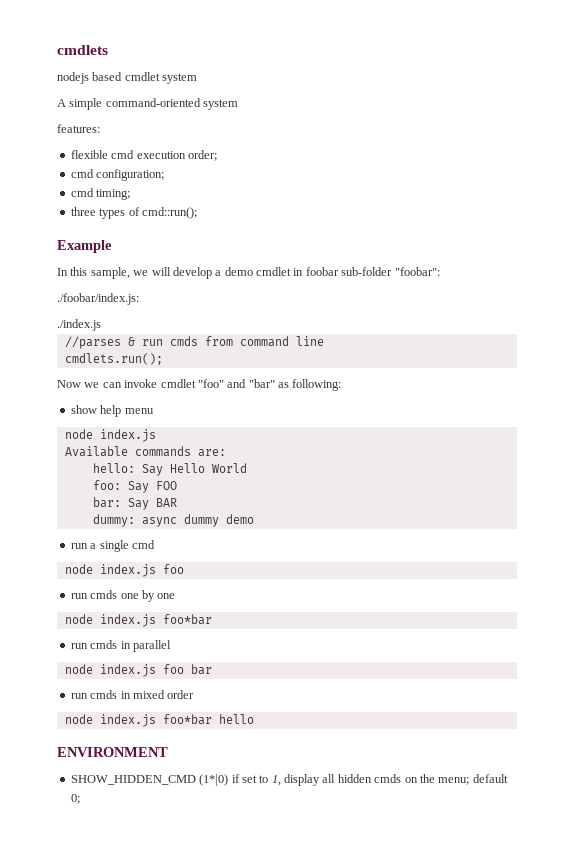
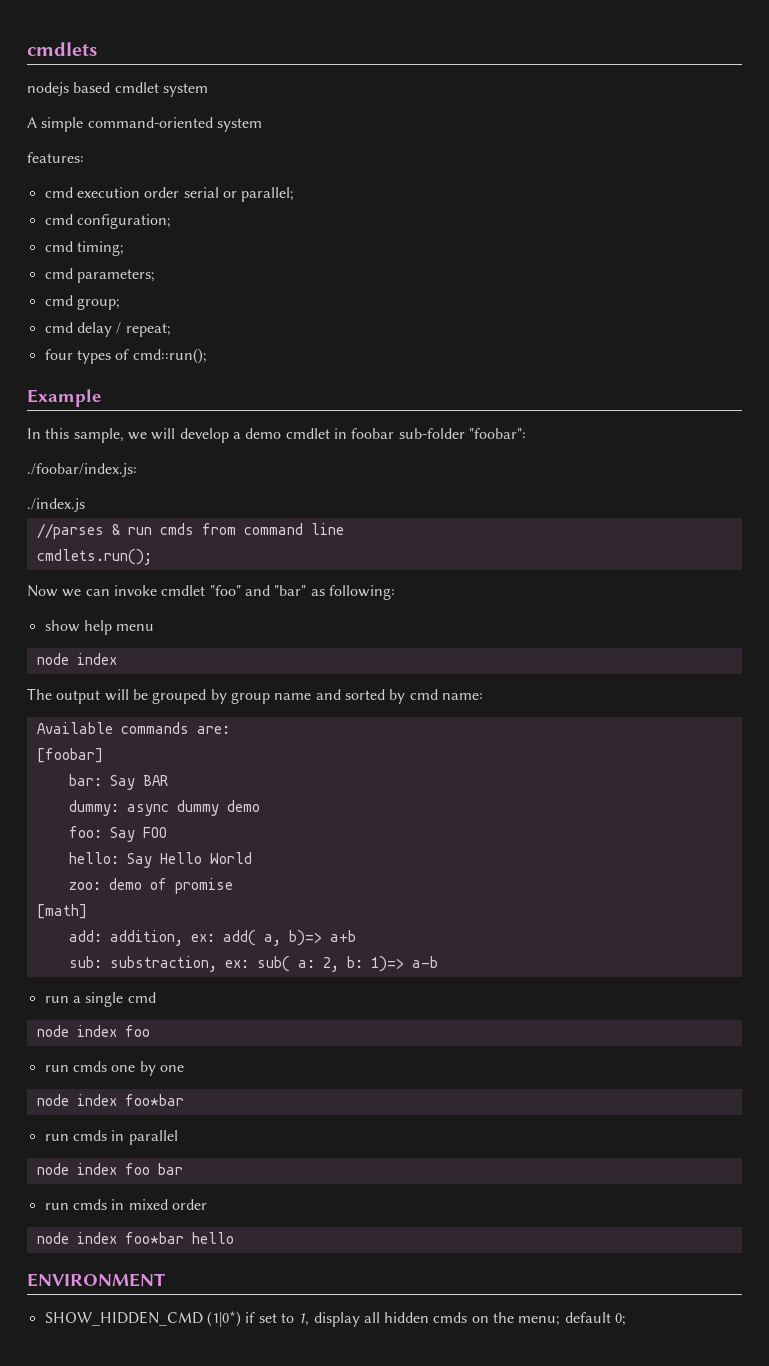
- flexible cmd execution order;
+ cmd execution order serial or parallel;
- three types of cmd::run();
+ cmd parameters;
+ cmd group;
+ cmd delay / repeat;
+ four types of cmd::run();
  show help menu
- node index.js
+ node index
+ The output will be grouped by group name and sorted by cmd name:
  Available commands are:
- hello: Say Hello World
- foo: Say FOO
+ [foobar]
+ foo: Say FOO
+ hello: Say Hello World
+ zoo: demo of promise
+ [math]
+ add: addition, ex: add( a, b)=> a+b
+ sub: substraction, ex: sub( a: 2, b: 1)=> a-b
  run a single cmd
- node index.js foo
+ node index foo
  run cmds one by one
- node index.js foo*bar
+ node index foo*bar
- node index.js foo bar
+ node index foo bar
- node index.js foo*bar hello
+ node index foo*bar hello
- SHOW_HIDDEN_CMD (1*|0) if set to 1, display all hidden cmds on the menu; default 0;
+ SHOW_HIDDEN_CMD (1|0*) if set to 1, display all hidden cmds on the menu; default 0;

